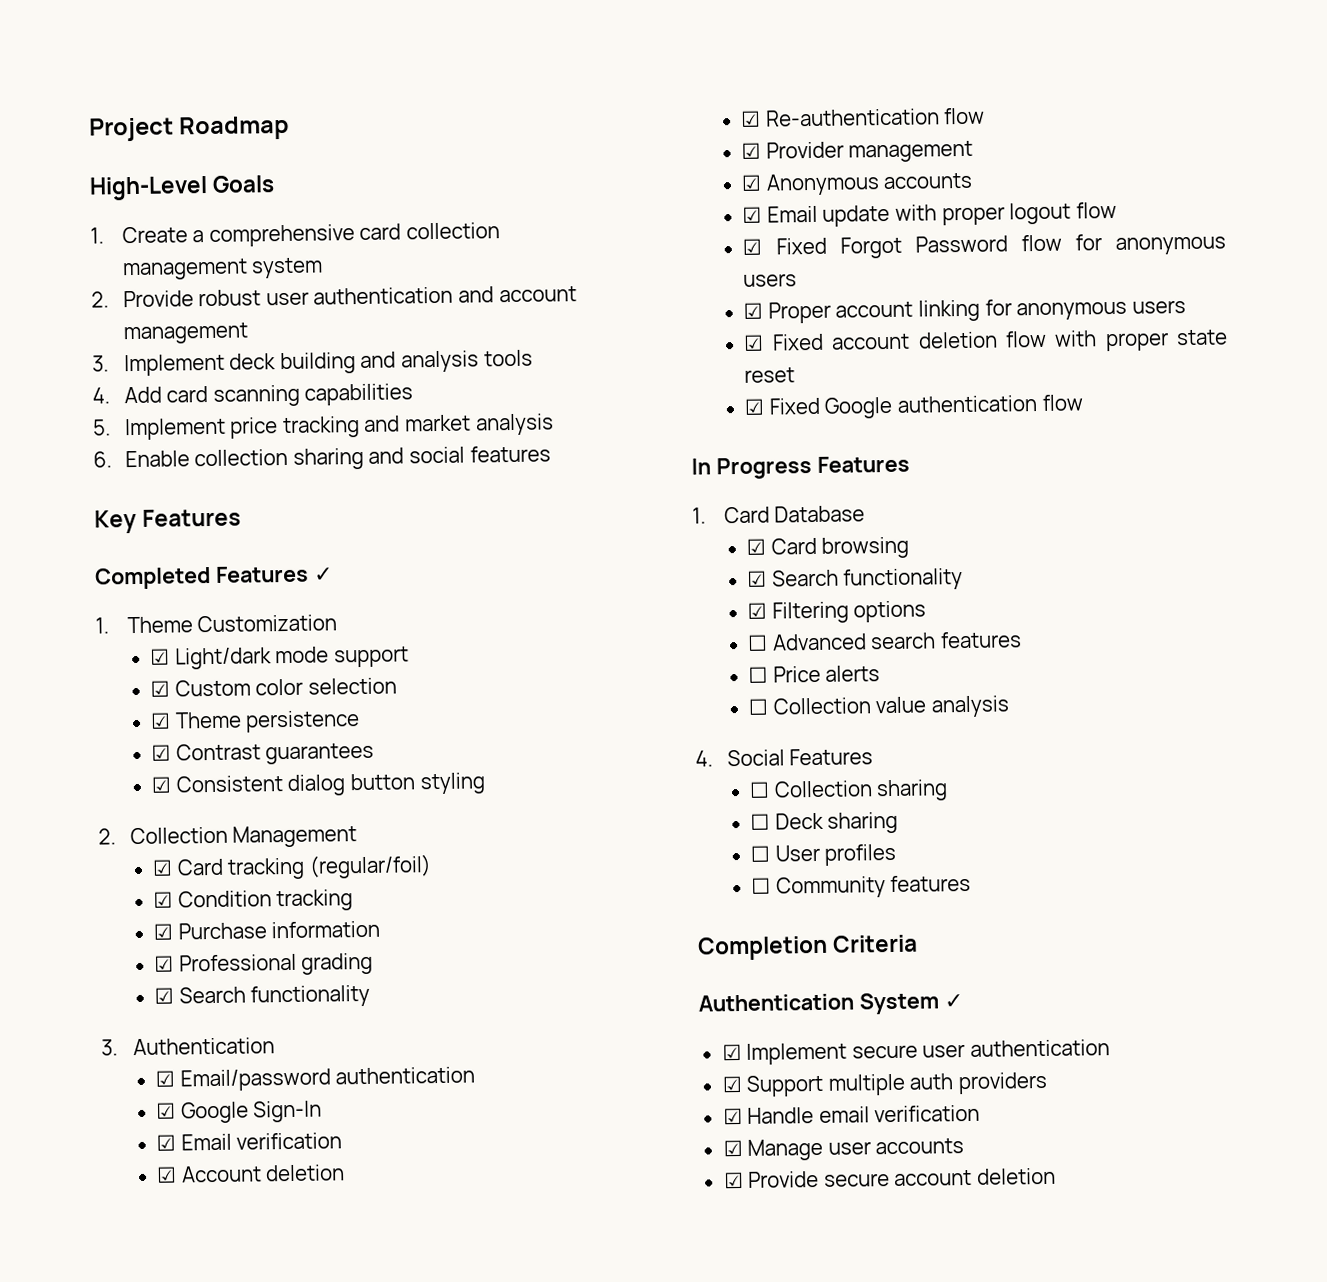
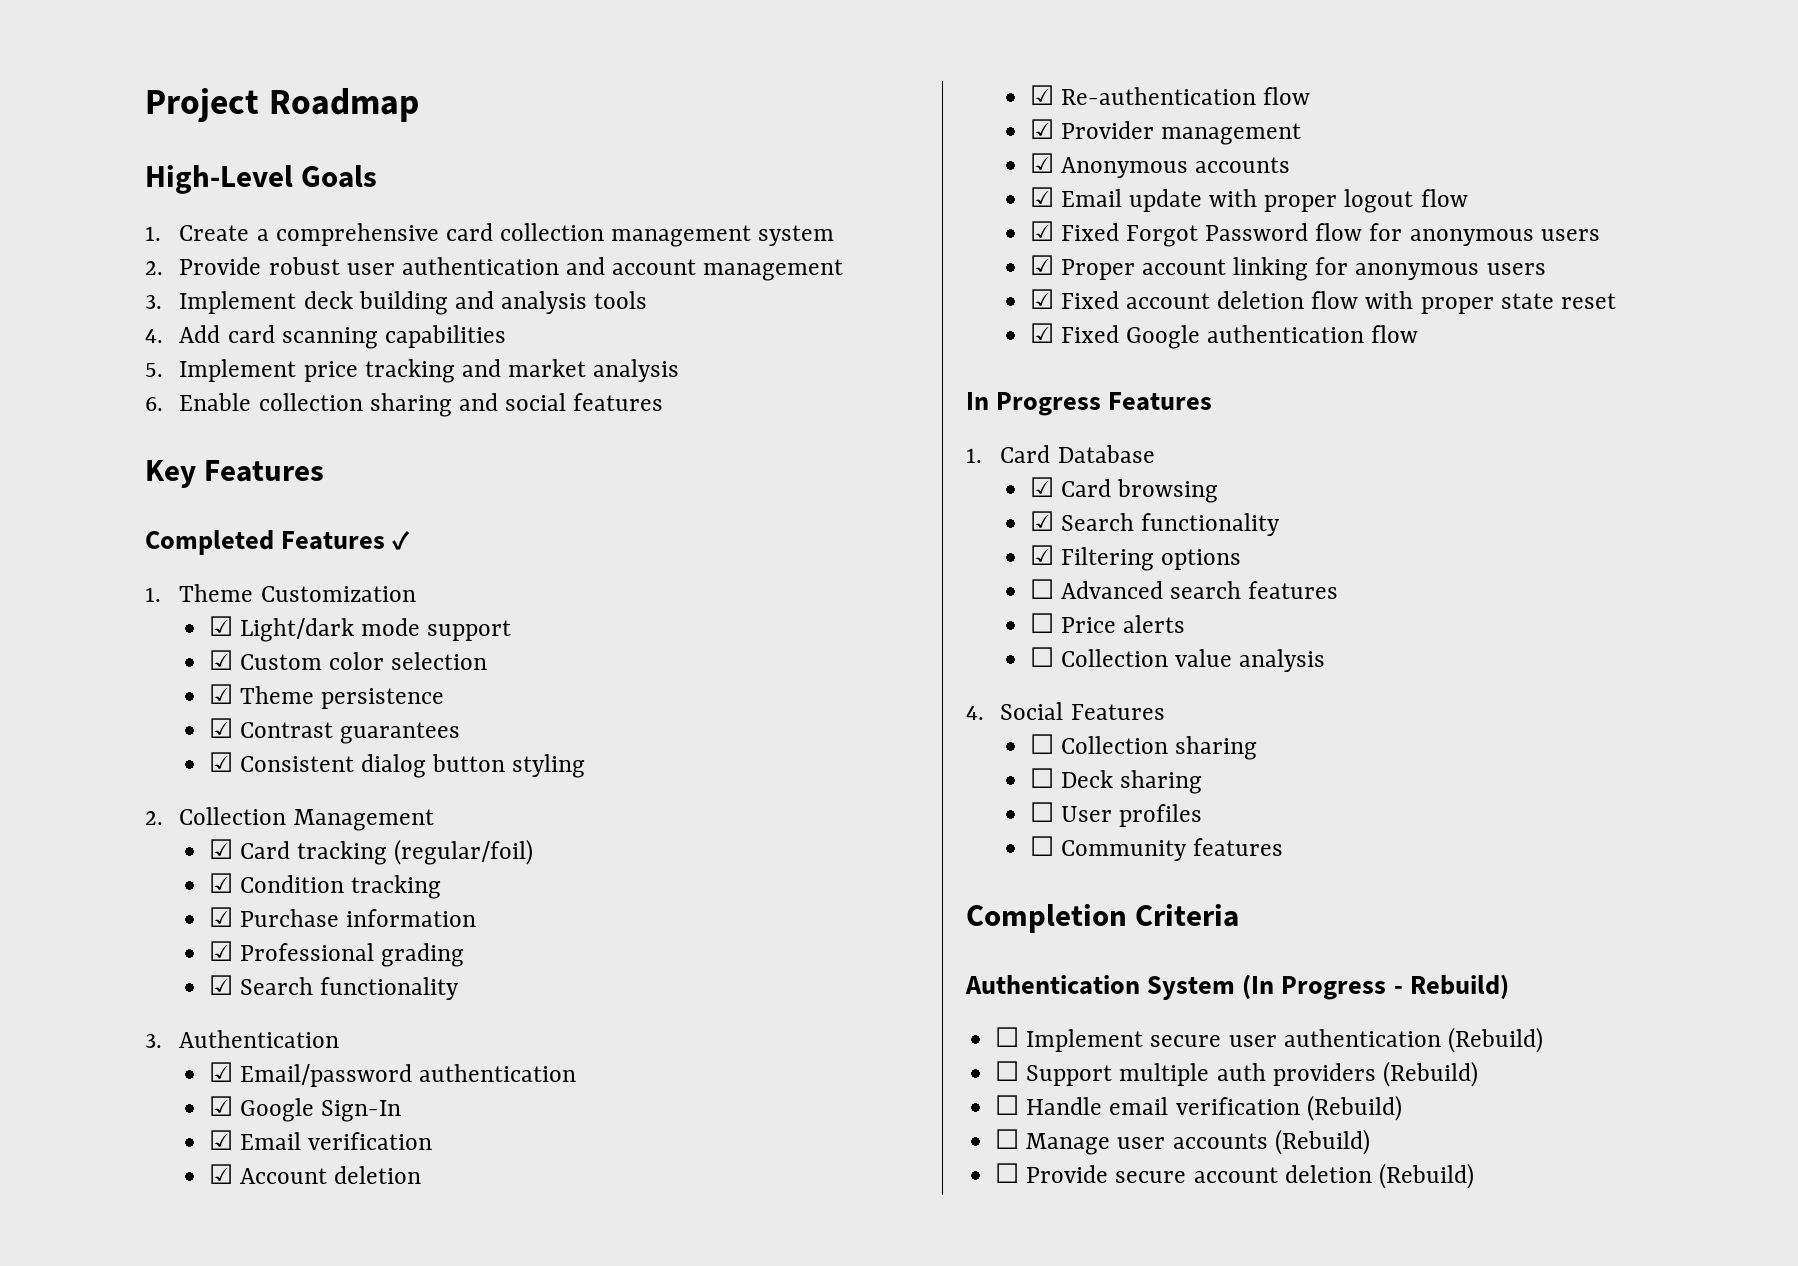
- Authentication System ✓
- ☑ Implement secure user authentication
- ☑ Support multiple auth providers
- ☑ Handle email verification
- ☑ Manage user accounts
- ☑ Provide secure account deletion
+ Authentication System (In Progress - Rebuild)
+ ☐ Implement secure user authentication (Rebuild)
+ ☐ Support multiple auth providers (Rebuild)
+ ☐ Handle email verification (Rebuild)
+ ☐ Manage user accounts (Rebuild)
+ ☐ Provide secure account deletion (Rebuild)

